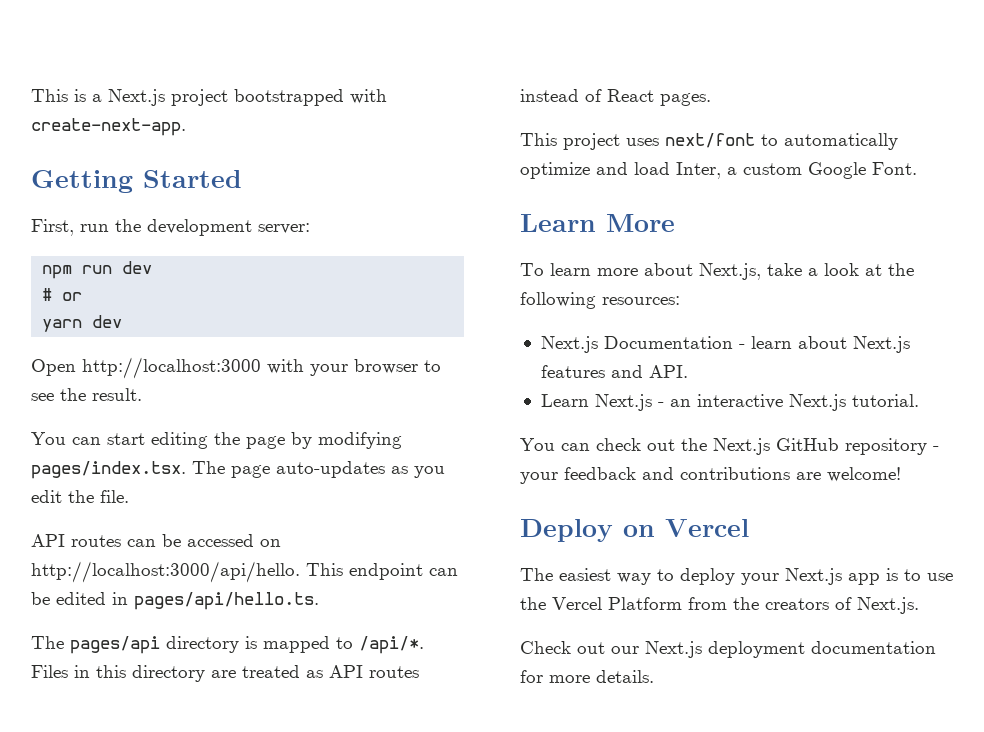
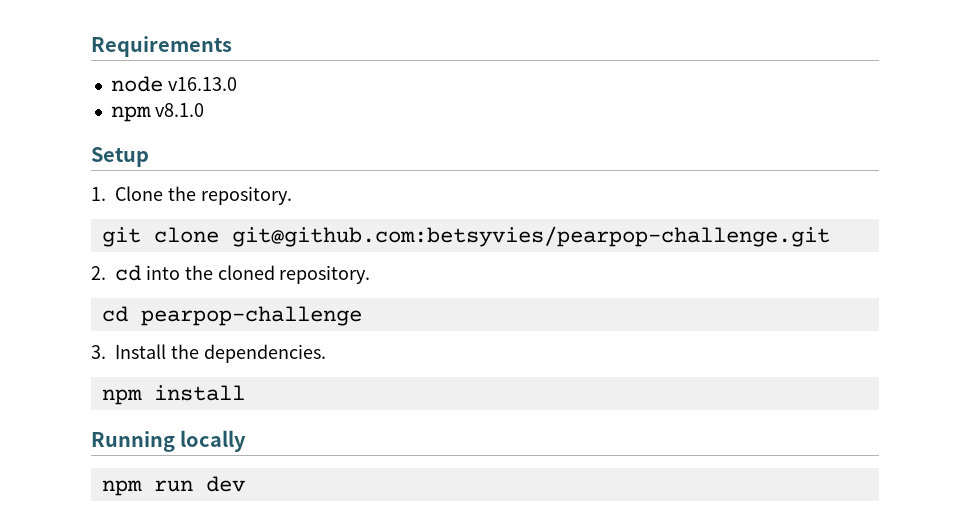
- This is a Next.js project bootstrapped with create-next-app.
- Getting Started
- First, run the development server:
+ Requirements
+ node v16.13.0
+ npm v8.1.0
+ Setup
+ 1. Clone the repository.
+ git clone git@github.com:betsyvies/pearpop-challenge.git
+ 2. cd into the cloned repository.
+ cd pearpop-challenge
+ 3. Install the dependencies.
+ npm install
+ Running locally
  npm run dev
- # or
- yarn dev
- Open http://localhost:3000 with your browser to see the result.
- You can start editing the page by modifying pages/index.tsx. The page auto-updates as you edit the file.
- API routes can be accessed on http://localhost:3000/api/hello. This endpoint can be edited in pages/api/hello.ts.
- The pages/api directory is mapped to /api/*. Files in this directory are treated as API routes instead of React pages.
- This project uses next/font to automatically optimize and load Inter, a custom Google Font.
- Learn More
- To learn more about Next.js, take a look at the following resources:
- Next.js Documentation - learn about Next.js features and API.
- Learn Next.js - an interactive Next.js tutorial.
- You can check out the Next.js GitHub repository - your feedback and contributions are welcome!
- Deploy on Vercel
- The easiest way to deploy your Next.js app is to use the Vercel Platform from the creators of Next.js.
- Check out our Next.js deployment documentation for more details.

